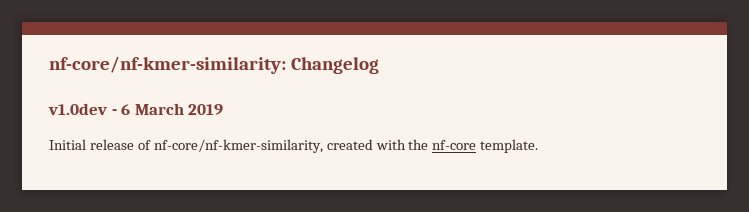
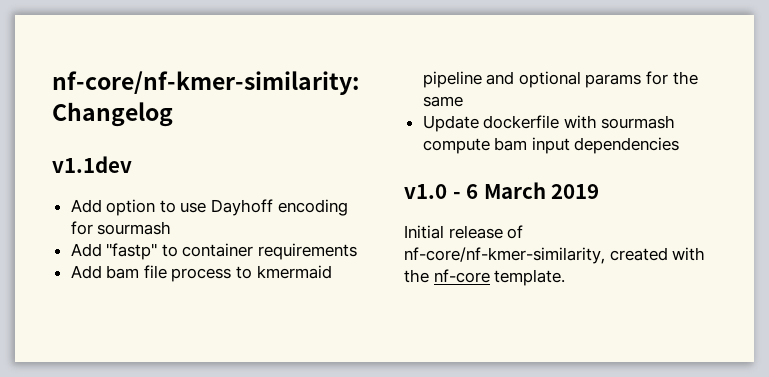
- v1.0dev - 6 March 2019
+ v1.1dev
+ Add option to use Dayhoff encoding for sourmash
+ Add "fastp" to container requirements
+ Add bam file process to kmermaid pipeline and optional params for the same
+ Update dockerfile with sourmash compute bam input dependencies
+ v1.0 - 6 March 2019

